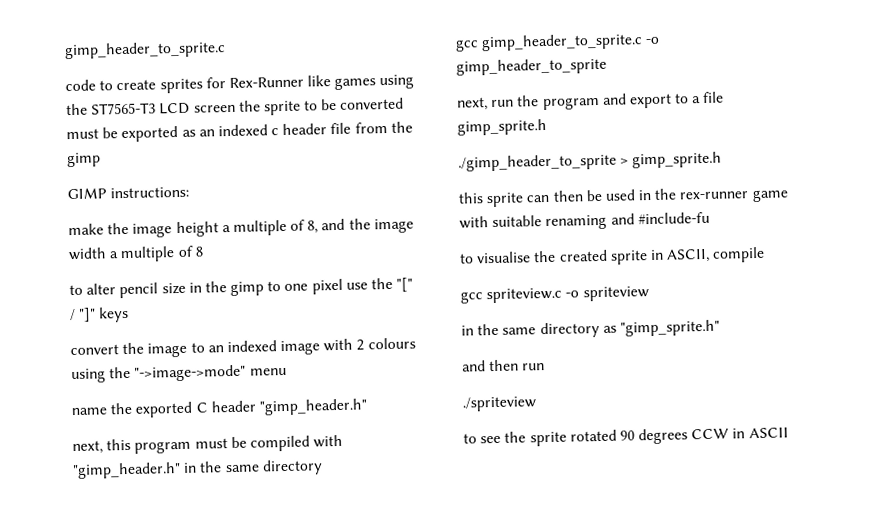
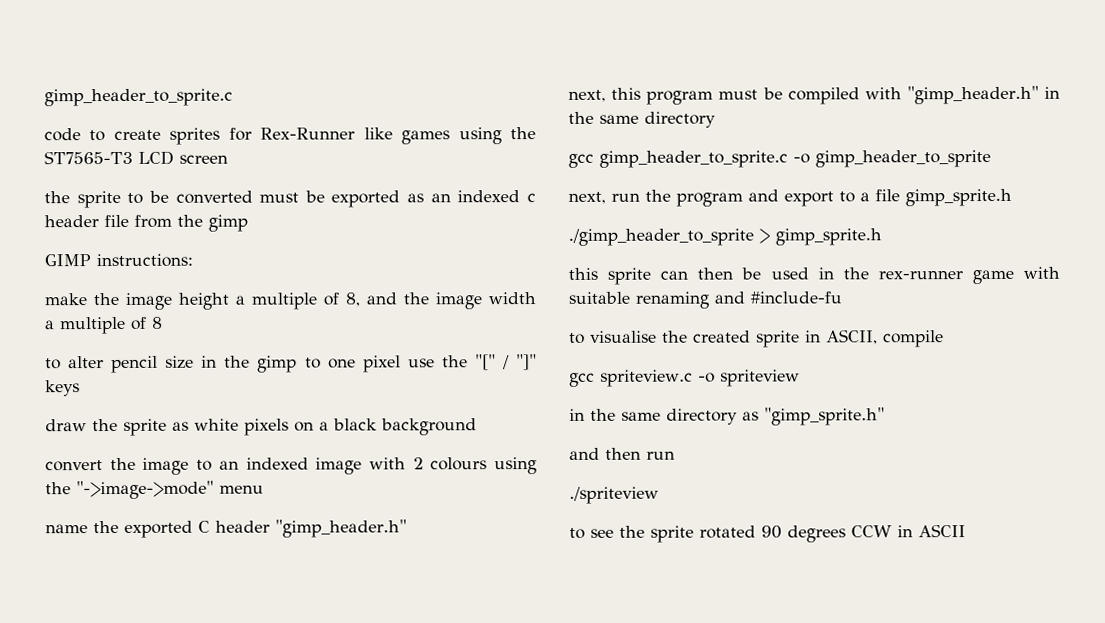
- code to create sprites for Rex-Runner like games using the ST7565-T3 LCD screen the sprite to be converted must be exported as an indexed c header file from the gimp
+ code to create sprites for Rex-Runner like games using the ST7565-T3 LCD screen
+ the sprite to be converted must be exported as an indexed c header file from the gimp
+ draw the sprite as white pixels on a black background

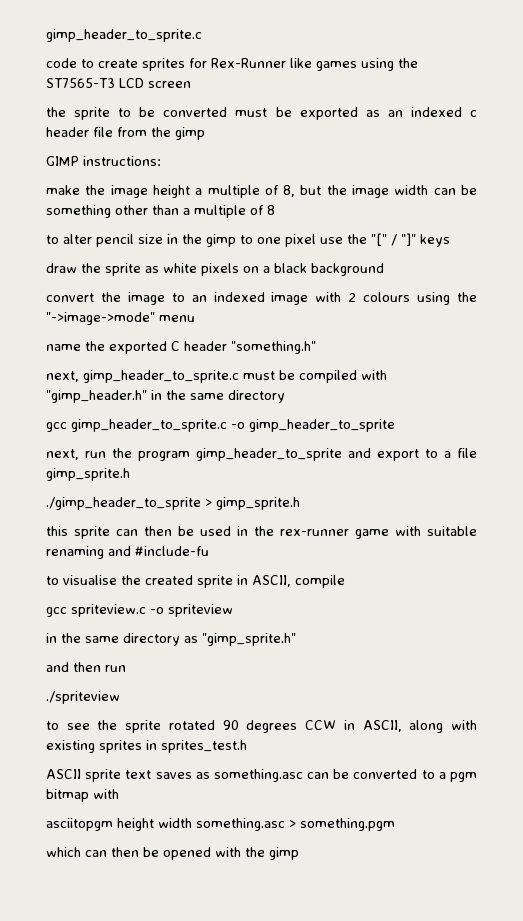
- make the image height a multiple of 8, and the image width a multiple of 8
+ make the image height a multiple of 8, but the image width can be something other than a multiple of 8
- name the exported C header "gimp_header.h"
- next, this program must be compiled with "gimp_header.h" in the same directory
+ name the exported C header "something.h"
+ next, gimp_header_to_sprite.c must be compiled with "gimp_header.h" in the same directory
- next, run the program and export to a file gimp_sprite.h
+ next, run the program gimp_header_to_sprite and export to a file gimp_sprite.h
- to see the sprite rotated 90 degrees CCW in ASCII
+ to see the sprite rotated 90 degrees CCW in ASCII, along with existing sprites in sprites_test.h
+ ASCII sprite text saves as something.asc can be converted to a pgm bitmap with
+ asciitopgm height width something.asc > something.pgm
+ which can then be opened with the gimp

